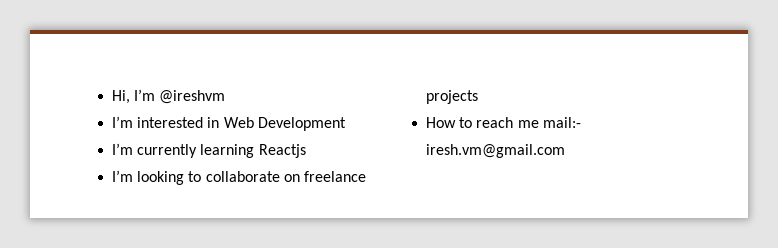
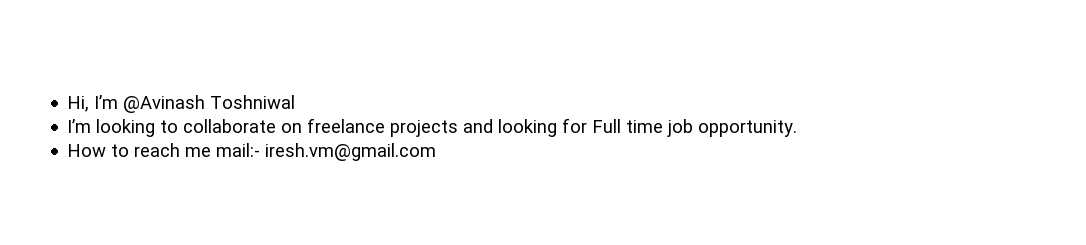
- Hi, I’m @ireshvm
- I’m interested in Web Development
- I’m currently learning Reactjs
+ Hi, I’m @Avinash Toshniwal
- I’m looking to collaborate on freelance projects
+ I’m looking to collaborate on freelance projects and looking for Full time job opportunity.

